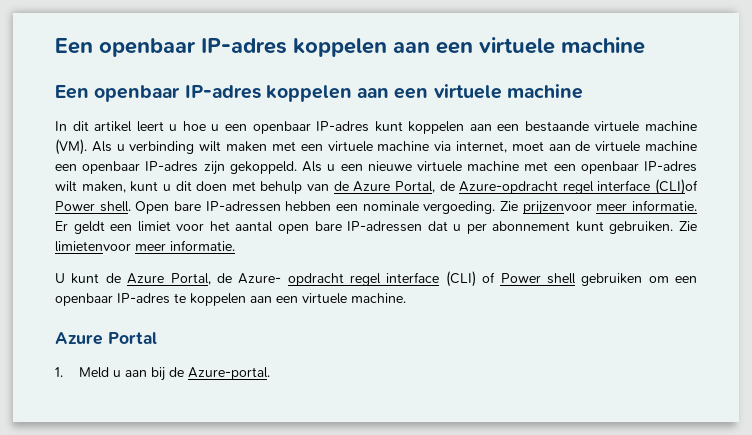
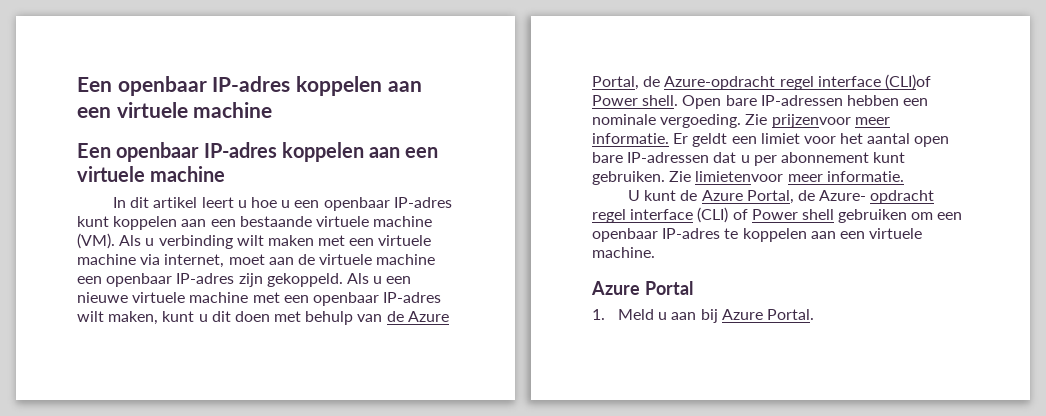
- 1. Meld u aan bij de Azure-portal.
+ 1. Meld u aan bij Azure Portal.

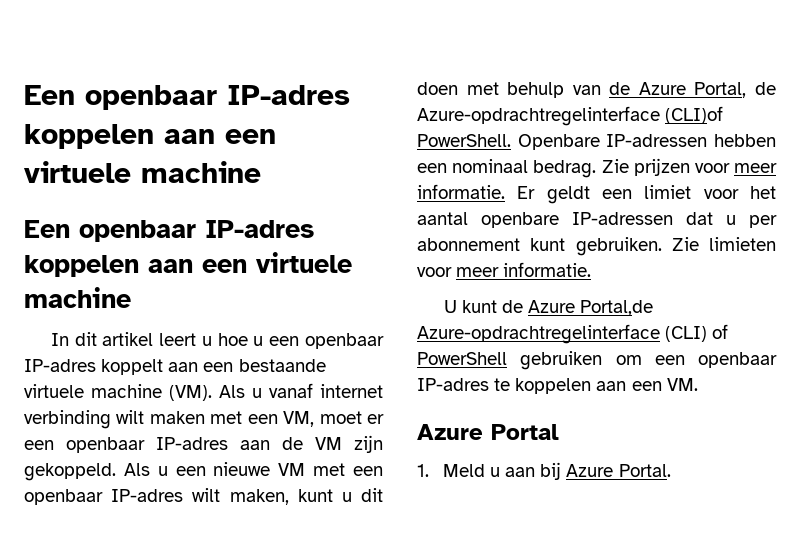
- In dit artikel leert u hoe u een openbaar IP-adres kunt koppelen aan een bestaande virtuele machine (VM). Als u verbinding wilt maken met een virtuele machine via internet, moet aan de virtuele machine een openbaar IP-adres zijn gekoppeld.
+ In dit artikel leert u hoe u een openbaar IP-adres koppelt aan een bestaande virtuele machine (VM). Als u vanaf internet verbinding wilt maken met een VM, moet er een openbaar IP-adres aan de VM zijn gekoppeld.
- Als u een nieuwe virtuele machine met een openbaar IP-adres wilt maken, kunt u dit doen met behulp van de Azure Portal, de Azure-opdracht regel interface (CLI)of Power shell. Open bare IP-adressen hebben een nominale vergoeding. Zie prijzenvoor meer informatie.
+ Als u een nieuwe VM met een openbaar IP-adres wilt maken, kunt u dit doen met behulp van de Azure Portal, de Azure-opdrachtregelinterface (CLI)of PowerShell. Openbare IP-adressen hebben een nominaal bedrag. Zie prijzen voor meer informatie.
- Er geldt een limiet voor het aantal open bare IP-adressen dat u per abonnement kunt gebruiken.
+ Er geldt een limiet voor het aantal openbare IP-adressen dat u per abonnement kunt gebruiken.
- Zie limietenvoor meer informatie.
+ Zie limieten voor meer informatie.
- U kunt de Azure Portal, de Azure- opdracht regel interface (CLI) of Power shell gebruiken om een openbaar IP-adres te koppelen aan een virtuele machine.
+ U kunt de Azure Portal,de Azure-opdrachtregelinterface (CLI) of PowerShell gebruiken om een openbaar IP-adres te koppelen aan een VM.

